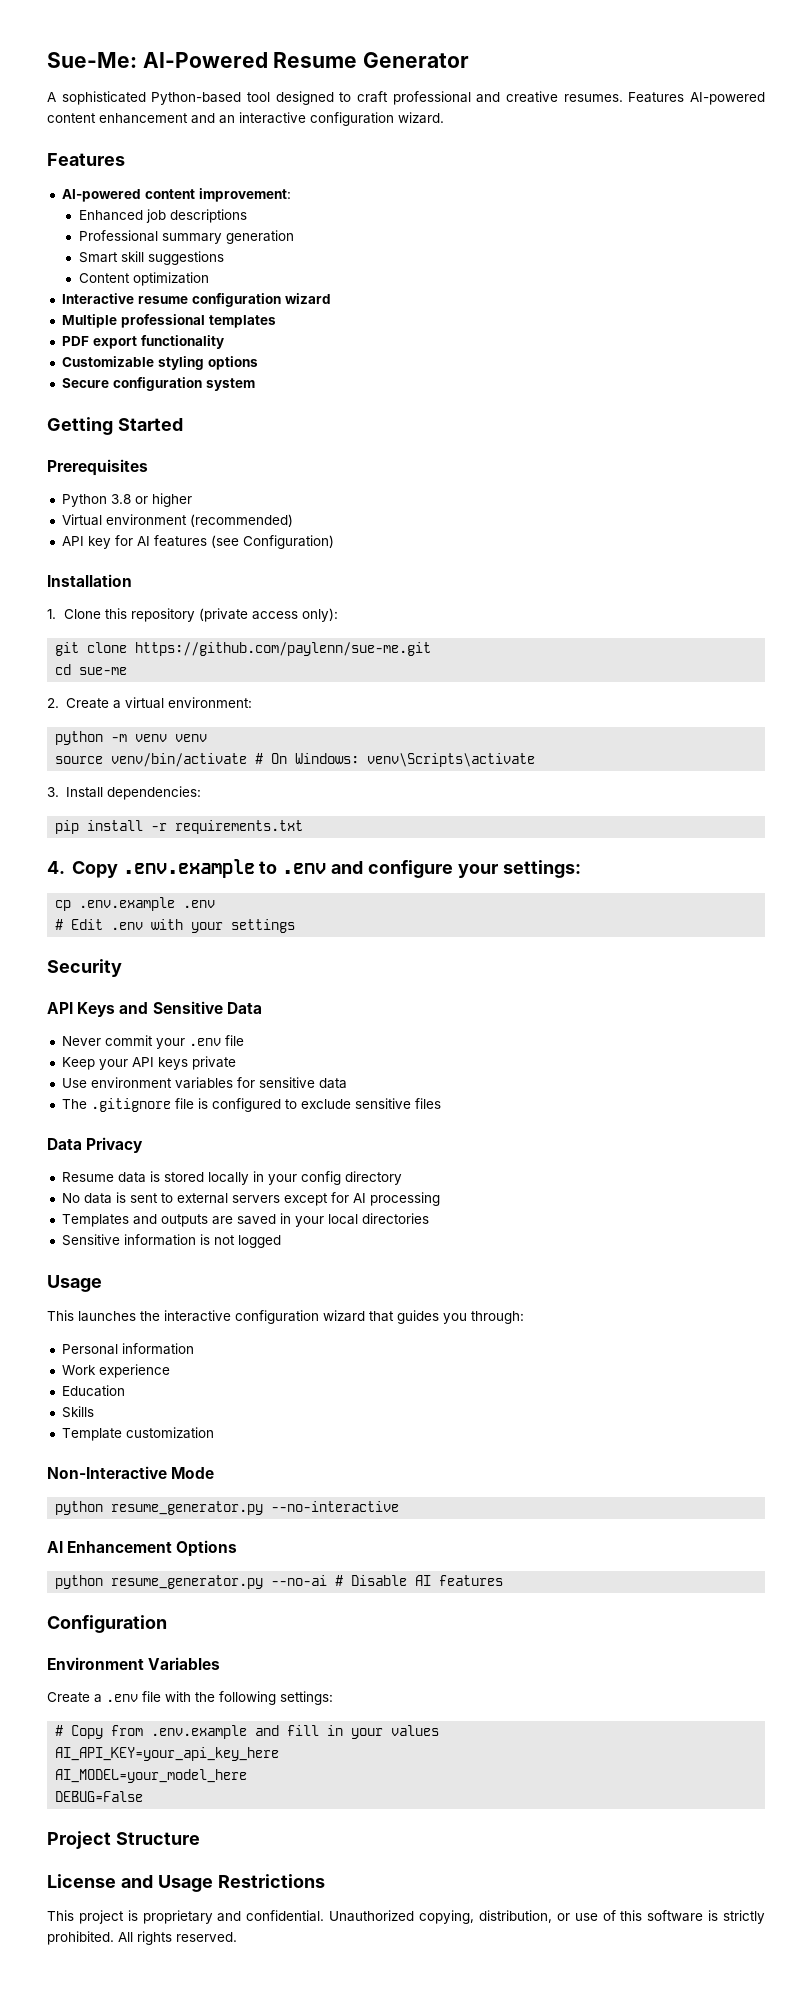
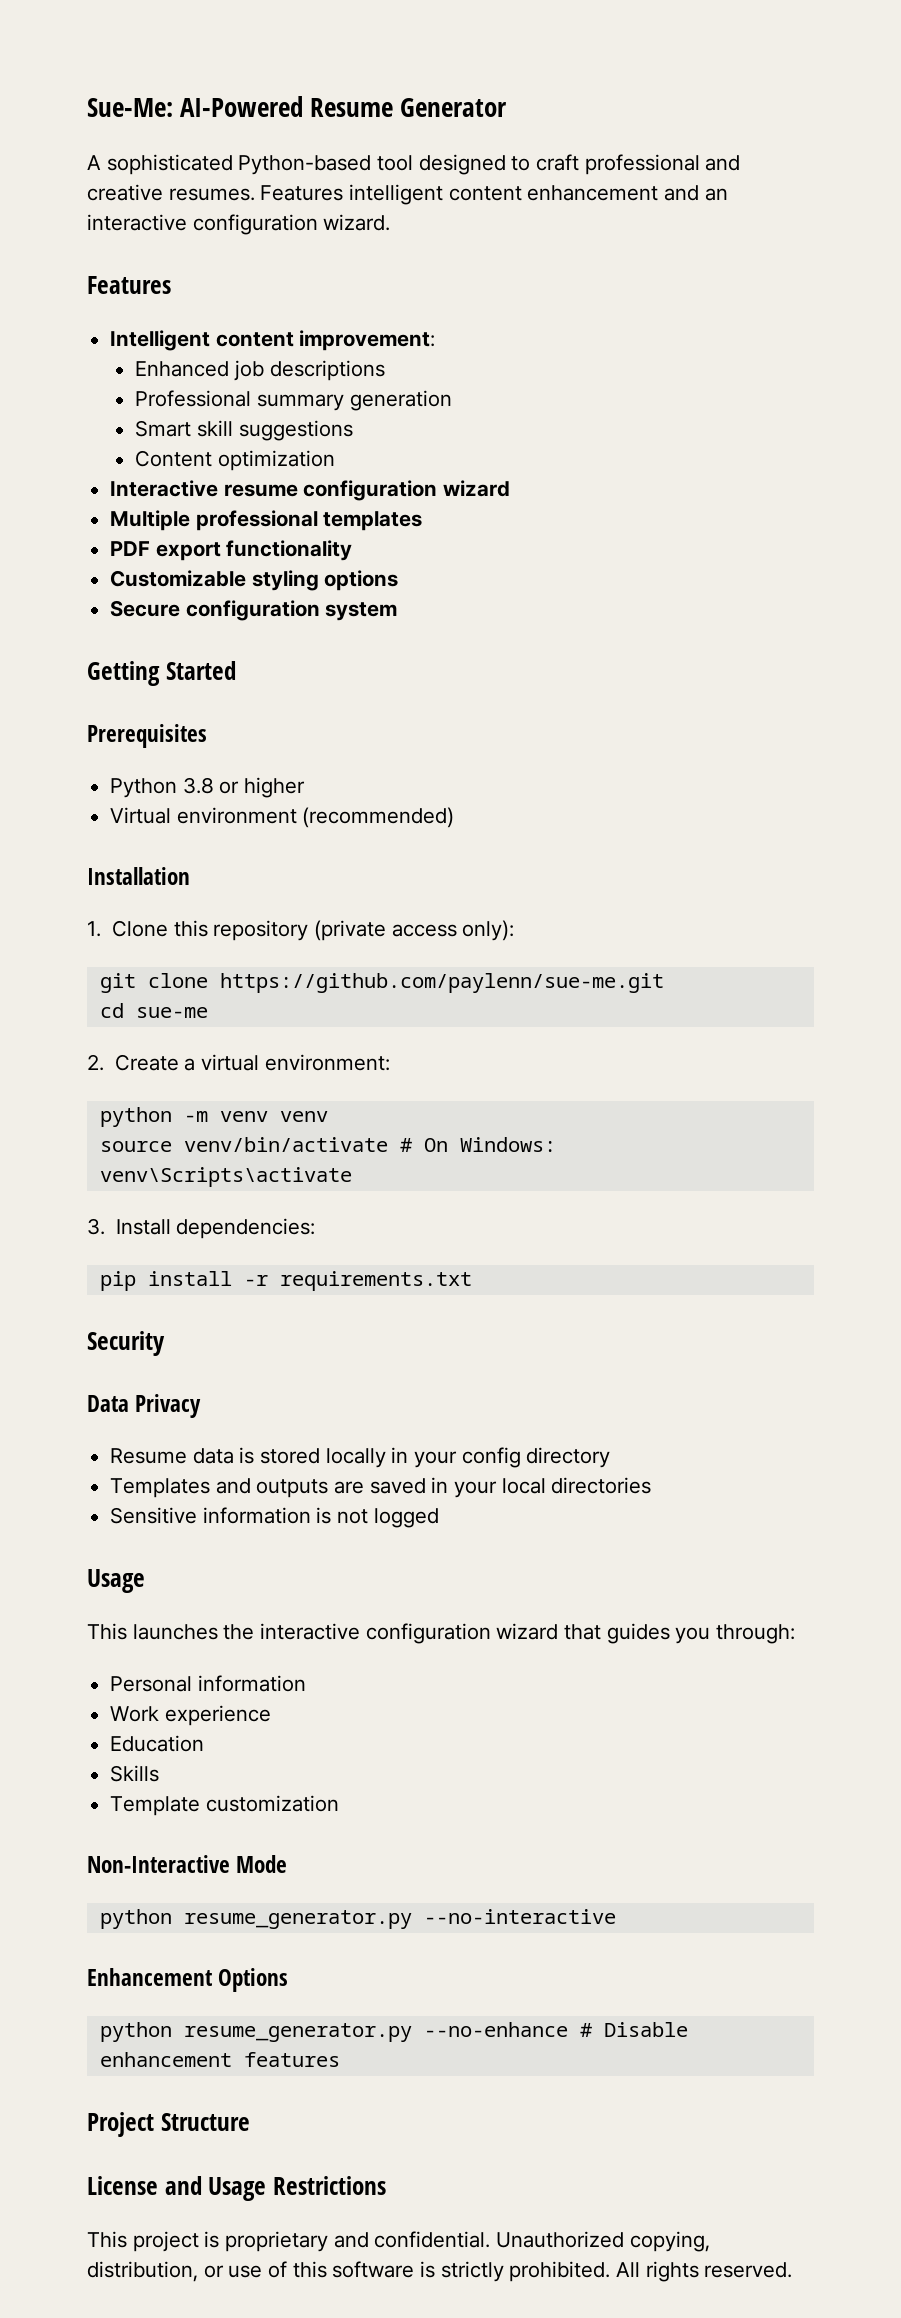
- Features AI-powered content enhancement and an interactive configuration wizard.
+ Features intelligent content enhancement and an interactive configuration wizard.
- AI-powered content improvement:
+ Intelligent content improvement:
- API key for AI features (see Configuration)
- 4. Copy .env.example to .env and configure your settings:
- cp .env.example .env
- # Edit .env with your settings
  Security
- API Keys and Sensitive Data
- Never commit your .env file
- Keep your API keys private
- Use environment variables for sensitive data
- The .gitignore file is configured to exclude sensitive files
- No data is sent to external servers except for AI processing
- AI Enhancement Options
+ Enhancement Options
- python resume_generator.py --no-ai # Disable AI features
- Configuration
- Environment Variables
- Create a .env file with the following settings:
- # Copy from .env.example and fill in your values
- AI_API_KEY=your_api_key_here
- AI_MODEL=your_model_here
- DEBUG=False
+ python resume_generator.py --no-enhance # Disable enhancement features

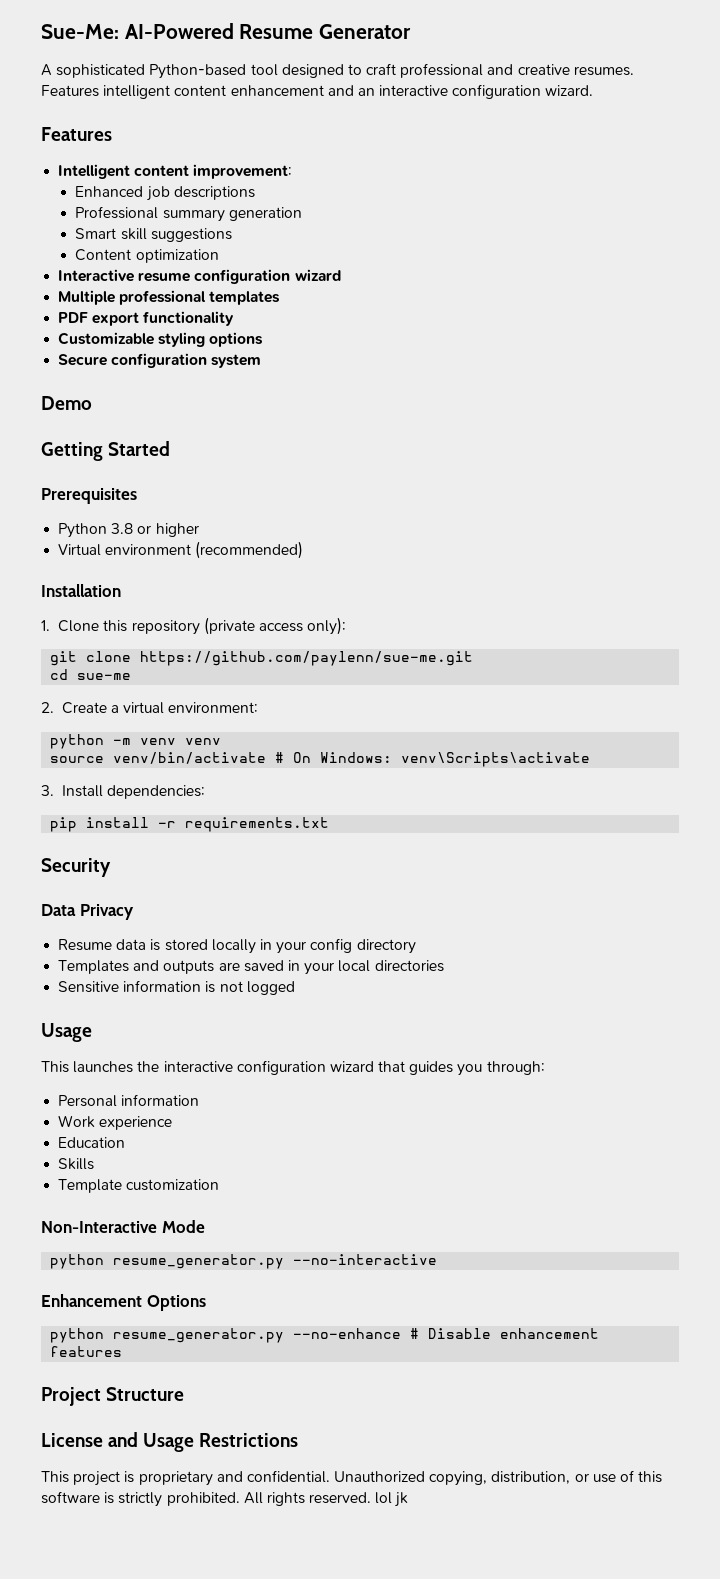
+ Demo
- All rights reserved.
+ All rights reserved. lol jk

